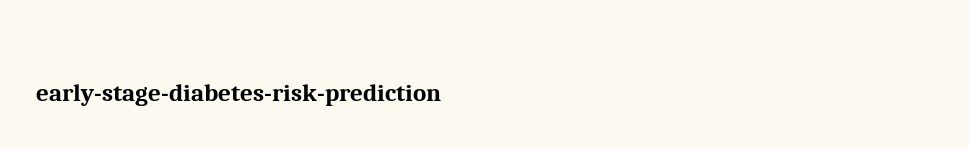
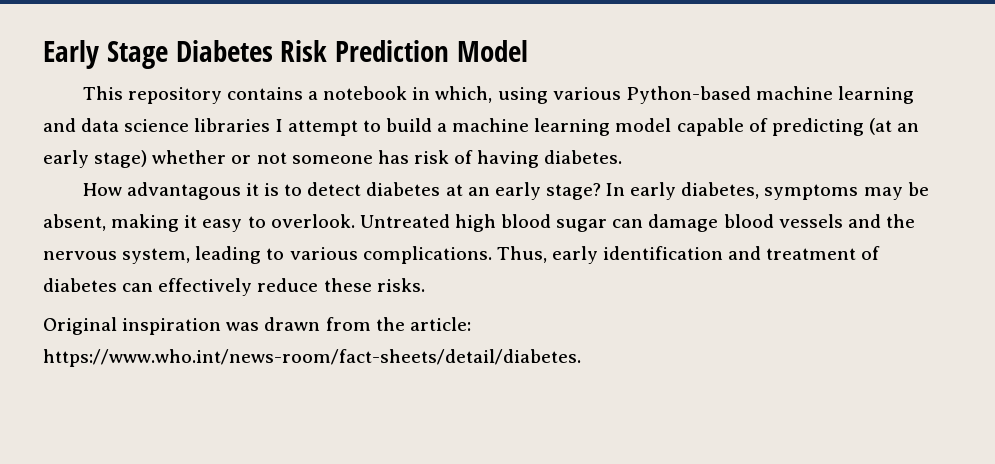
- early-stage-diabetes-risk-prediction
+ Early Stage Diabetes Risk Prediction Model
+ This repository contains a notebook in which, using various Python-based machine learning and data science libraries I attempt to build a machine learning model capable of predicting (at an early stage) whether or not someone has risk of having diabetes.
+ How advantagous it is to detect diabetes at an early stage? In early diabetes, symptoms may be absent, making it easy to overlook. Untreated high blood sugar can damage blood vessels and the nervous system, leading to various complications. Thus, early identification and treatment of diabetes can effectively reduce these risks.
+ Original inspiration was drawn from the article: https://www.who.int/news-room/fact-sheets/detail/diabetes.

